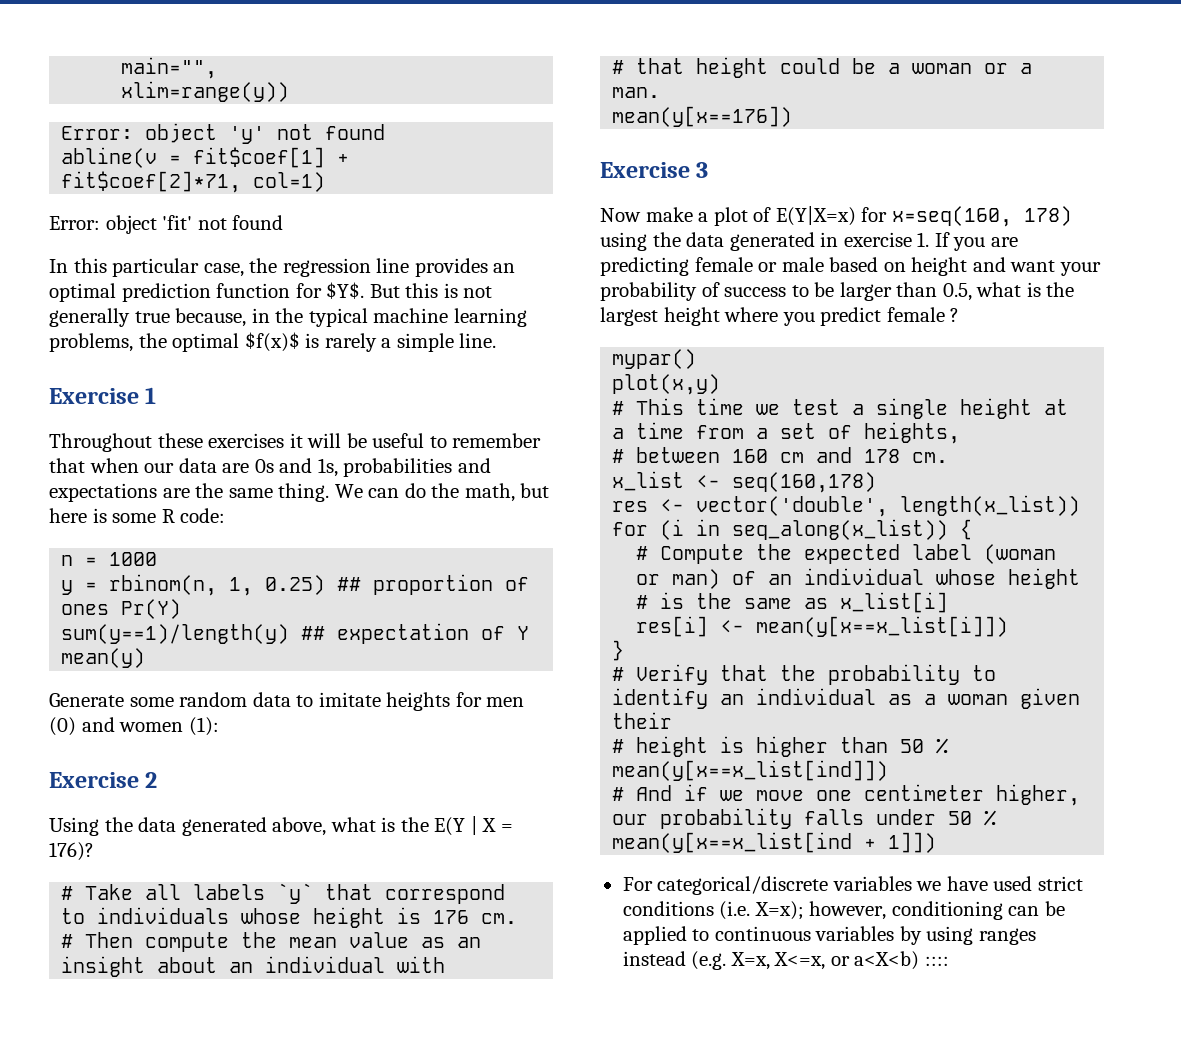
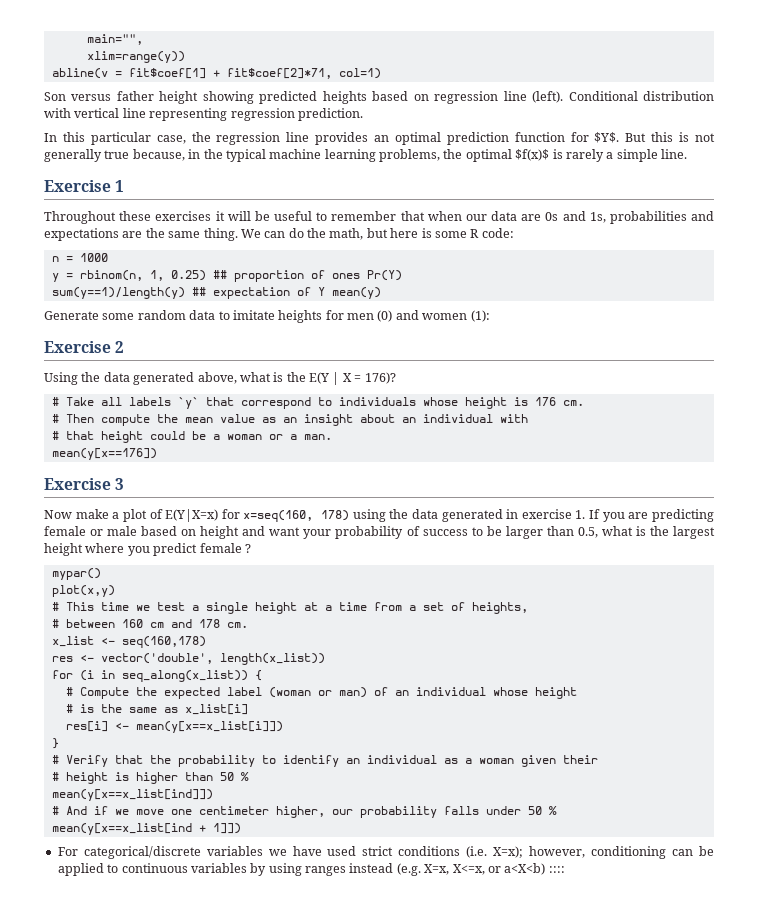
- Error: object 'y' not found
- Error: object 'fit' not found
+ Son versus father height showing predicted heights based on regression line (left). Conditional distribution with vertical line representing regression prediction.

